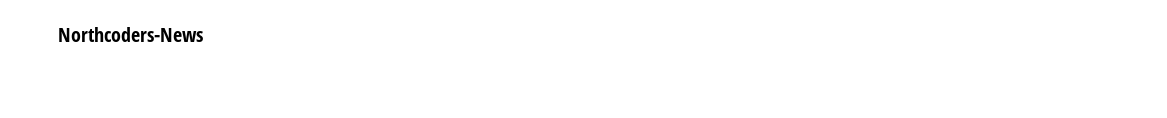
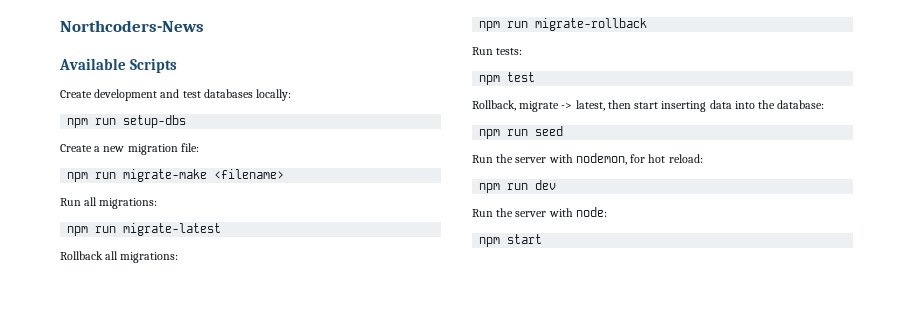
+ Available Scripts
+ Create development and test databases locally:
+ npm run setup-dbs
+ Create a new migration file:
+ npm run migrate-make <filename>
+ Run all migrations:
+ npm run migrate-latest
+ Rollback all migrations:
+ npm run migrate-rollback
+ Run tests:
+ npm test
+ Rollback, migrate -> latest, then start inserting data into the database:
+ npm run seed
+ Run the server with nodemon, for hot reload:
+ npm run dev
+ Run the server with node:
+ npm start

